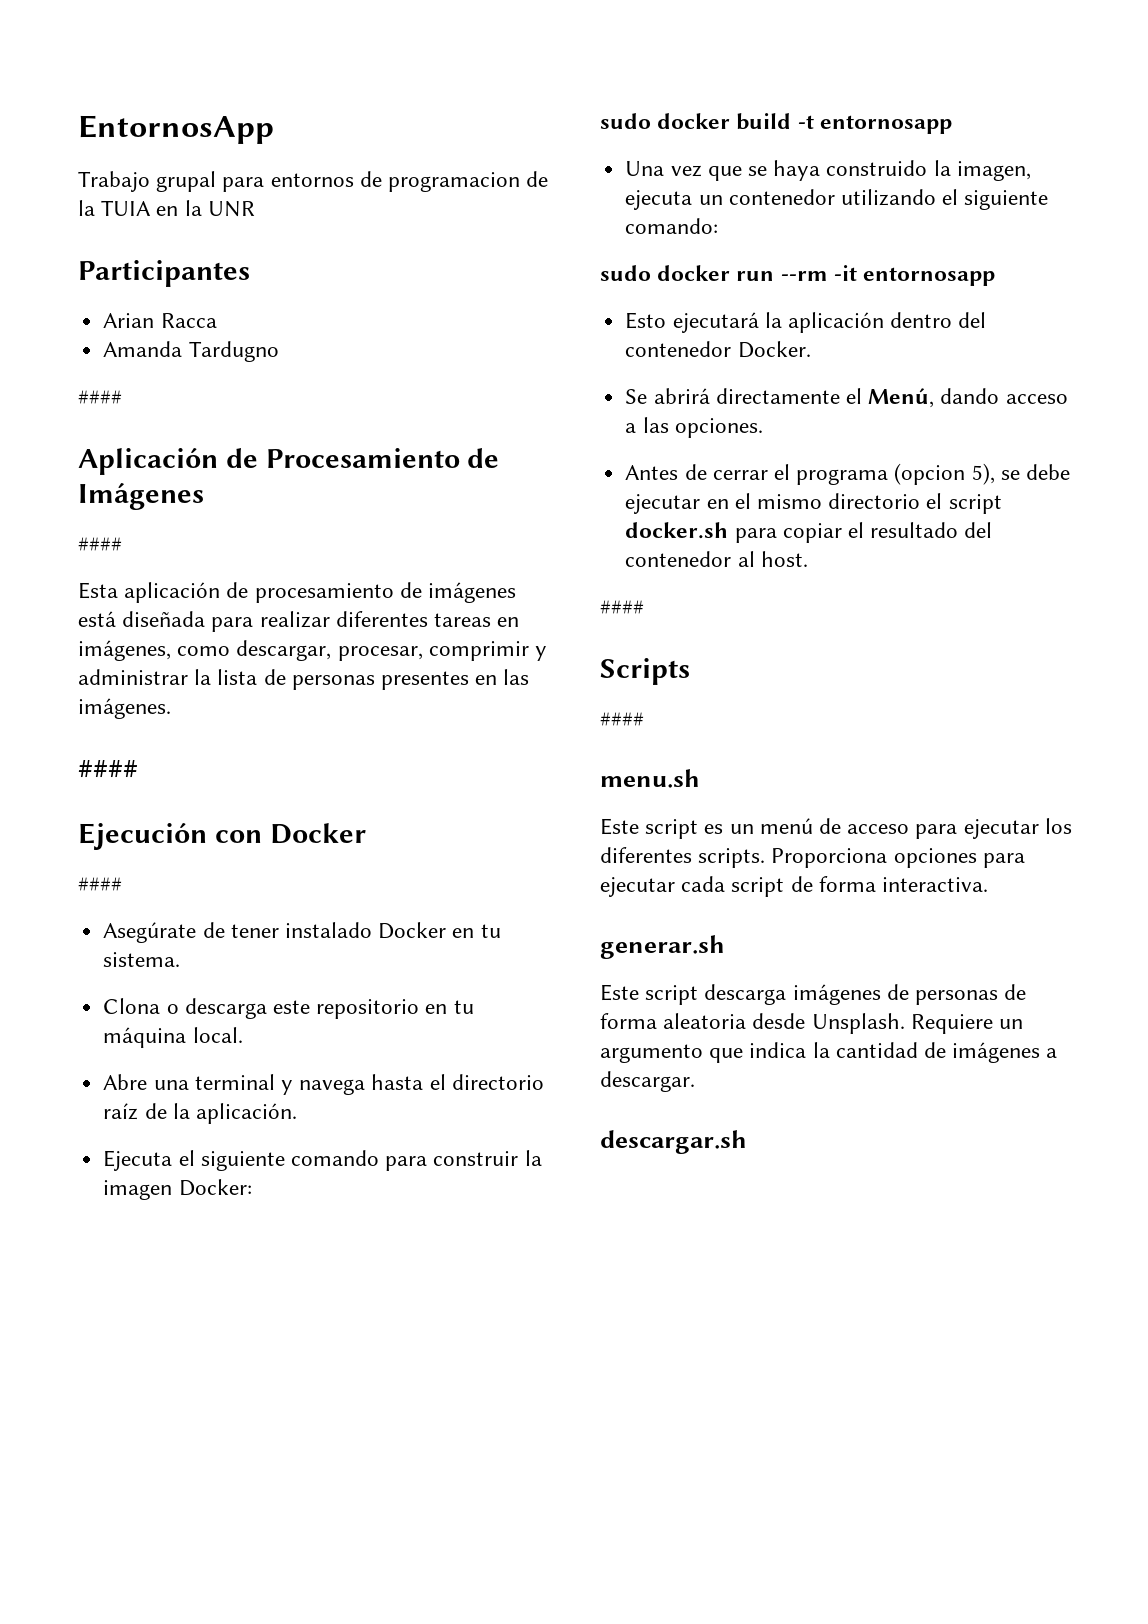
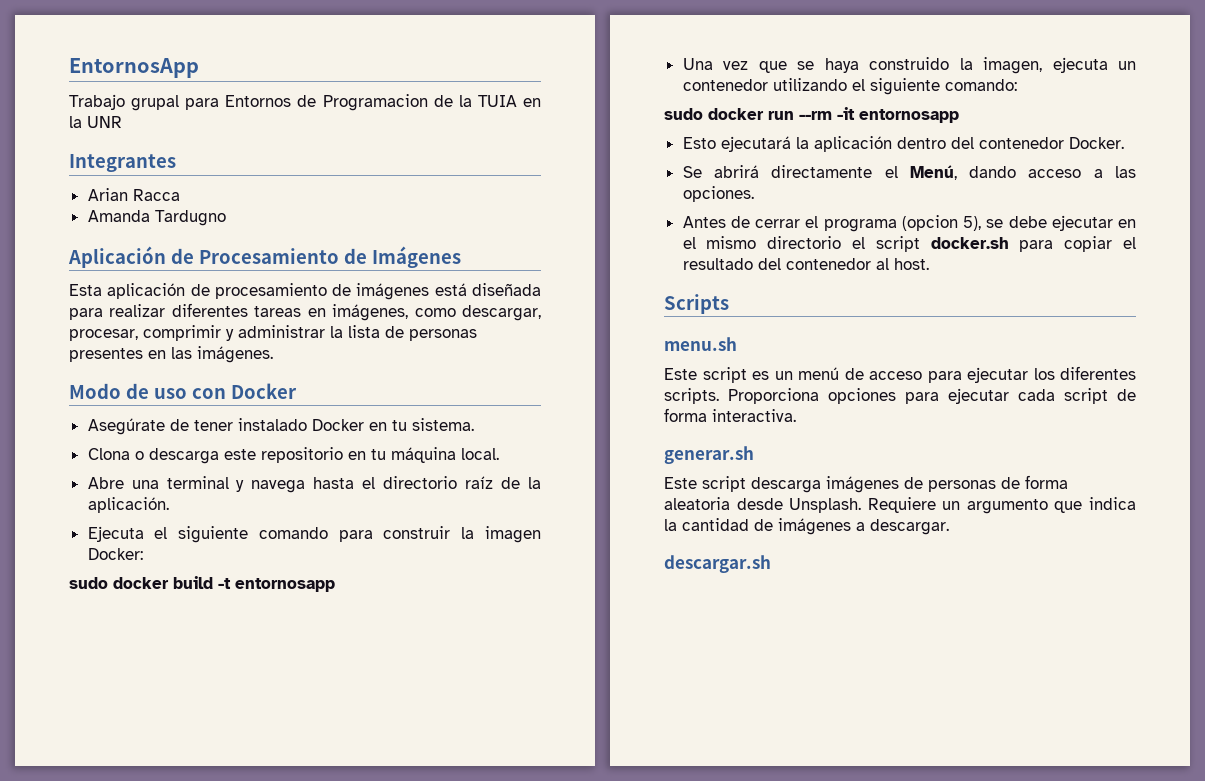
- Trabajo grupal para entornos de programacion de la TUIA en la UNR
+ Trabajo grupal para Entornos de Programacion de la TUIA en la UNR
- Participantes
+ Integrantes
  Amanda Tardugno
- ####
  Aplicación de Procesamiento de Imágenes
- ####
  Esta aplicación de procesamiento de imágenes está diseñada para realizar diferentes tareas en imágenes, como descargar, procesar, comprimir y administrar la lista de personas presentes en las imágenes.
- ####
- Ejecución con Docker
- ####
+ Modo de uso con Docker
  Antes de cerrar el programa (opcion 5), se debe ejecutar en el mismo directorio el script docker.sh para copiar el resultado del contenedor al host.
- ####
  Scripts
- ####

